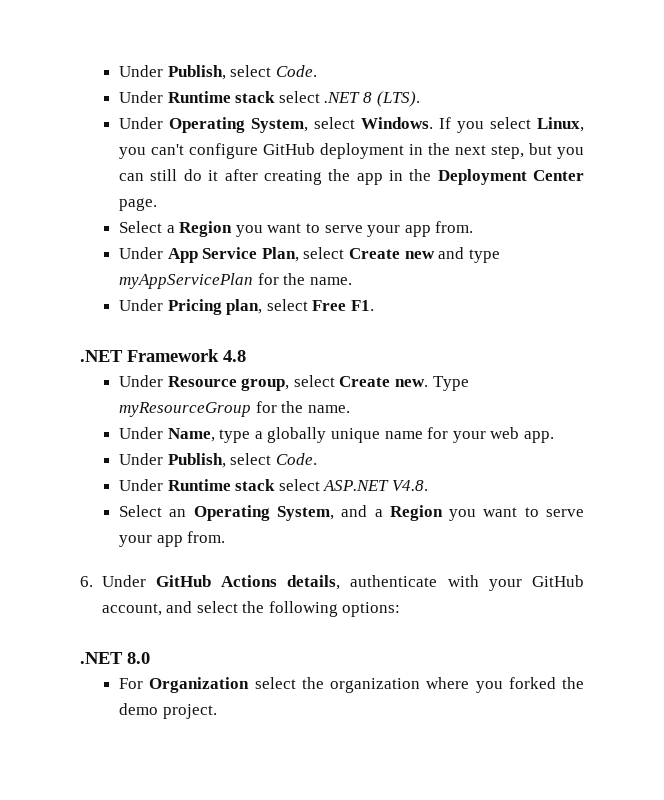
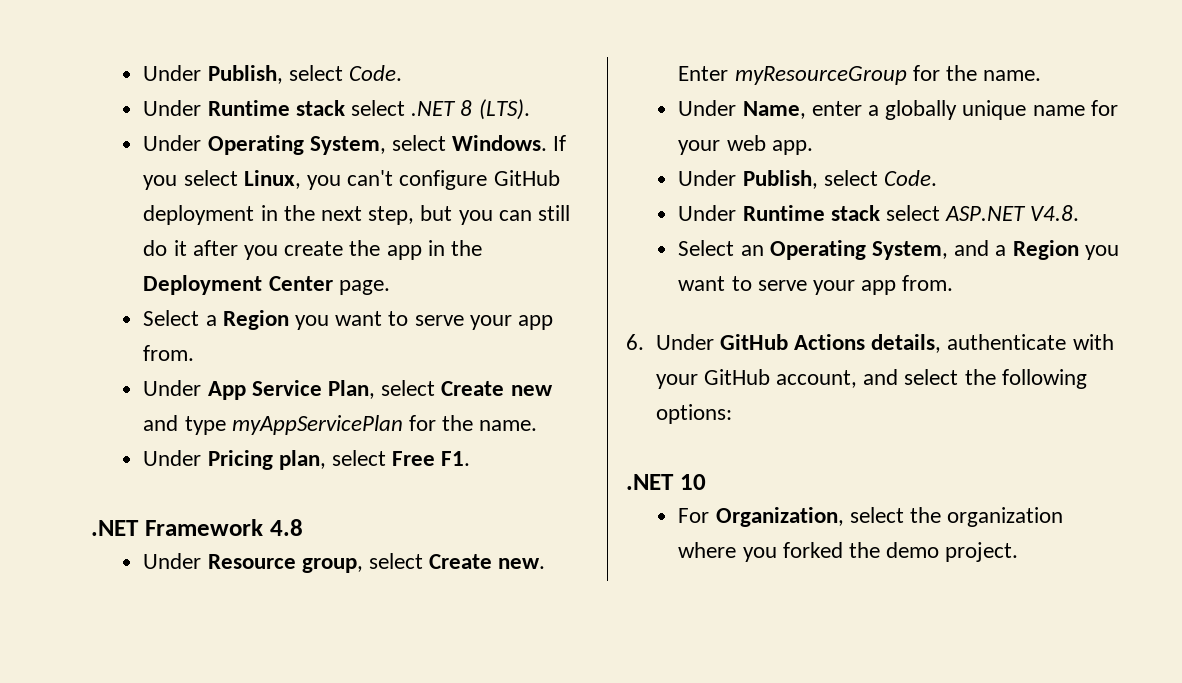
- If you select Linux, you can't configure GitHub deployment in the next step, but you can still do it after creating the app in the Deployment Center page.
+ If you select Linux, you can't configure GitHub deployment in the next step, but you can still do it after you create the app in the Deployment Center page.
- Type myResourceGroup for the name.
+ Enter myResourceGroup for the name.
- Under Name, type a globally unique name for your web app.
+ Under Name, enter a globally unique name for your web app.
- .NET 8.0
+ .NET 10
- For Organization select the organization where you forked the demo project.
+ For Organization, select the organization where you forked the demo project.

